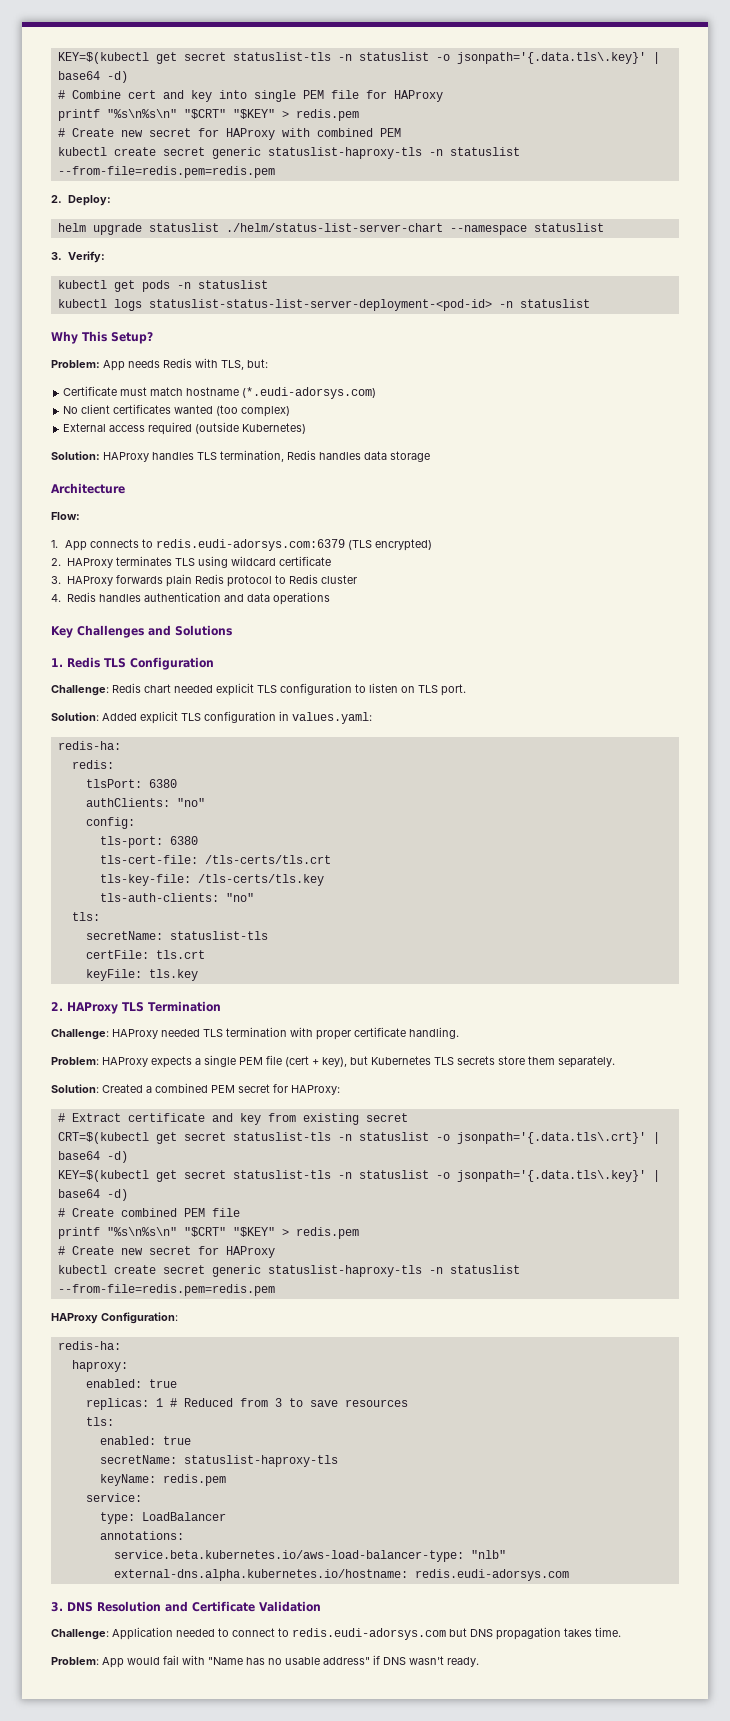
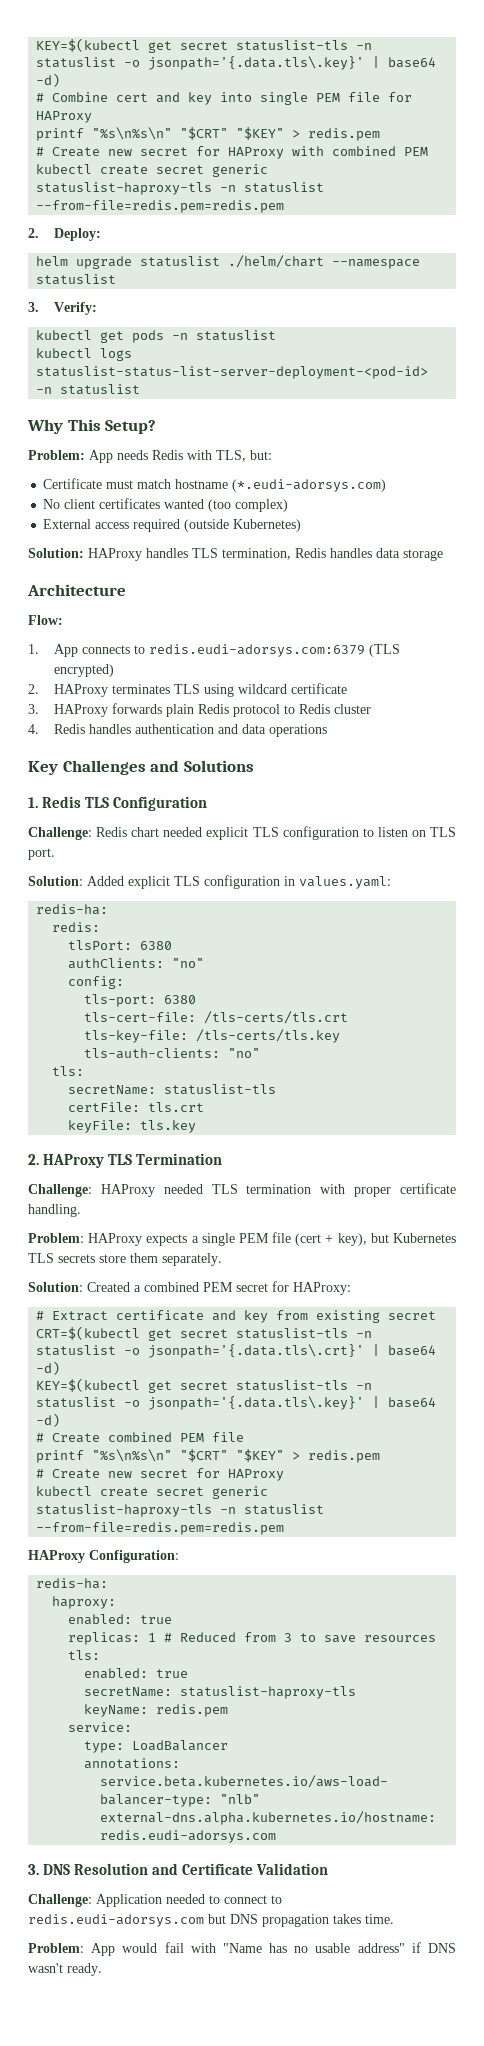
- helm upgrade statuslist ./helm/status-list-server-chart --namespace statuslist
+ helm upgrade statuslist ./helm/chart --namespace statuslist

